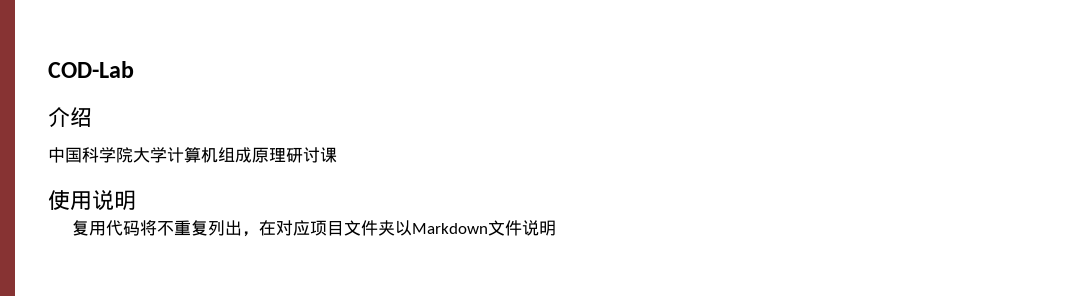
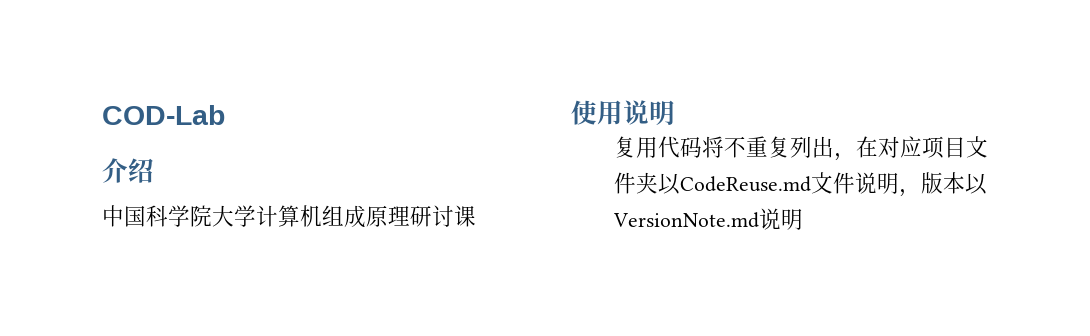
- 复用代码将不重复列出，在对应项目文件夹以Markdown文件说明
+ 复用代码将不重复列出，在对应项目文件夹以CodeReuse.md文件说明，版本以VersionNote.md说明

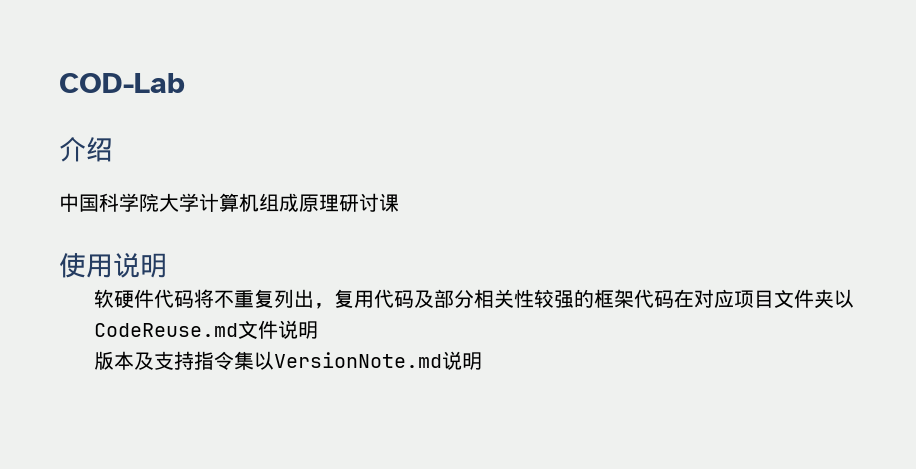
- 复用代码将不重复列出，在对应项目文件夹以CodeReuse.md文件说明，版本以VersionNote.md说明
+ 软硬件代码将不重复列出，复用代码及部分相关性较强的框架代码在对应项目文件夹以CodeReuse.md文件说明
+ 版本及支持指令集以VersionNote.md说明

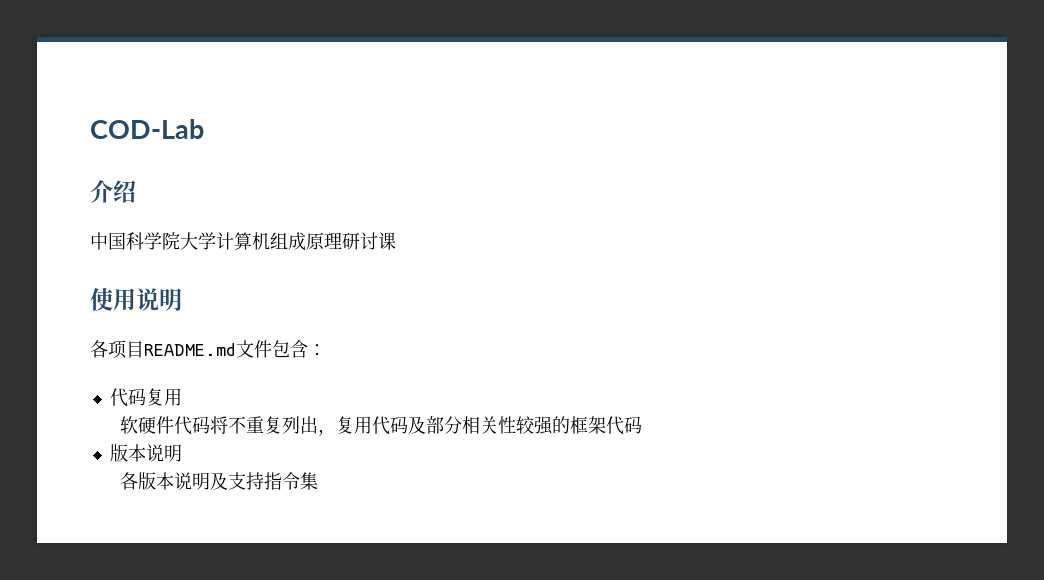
+ 各项目README.md文件包含：
+ 代码复用
- 软硬件代码将不重复列出，复用代码及部分相关性较强的框架代码在对应项目文件夹以CodeReuse.md文件说明
- 版本及支持指令集以VersionNote.md说明
+ 软硬件代码将不重复列出，复用代码及部分相关性较强的框架代码
+ 版本说明
+ 各版本说明及支持指令集

